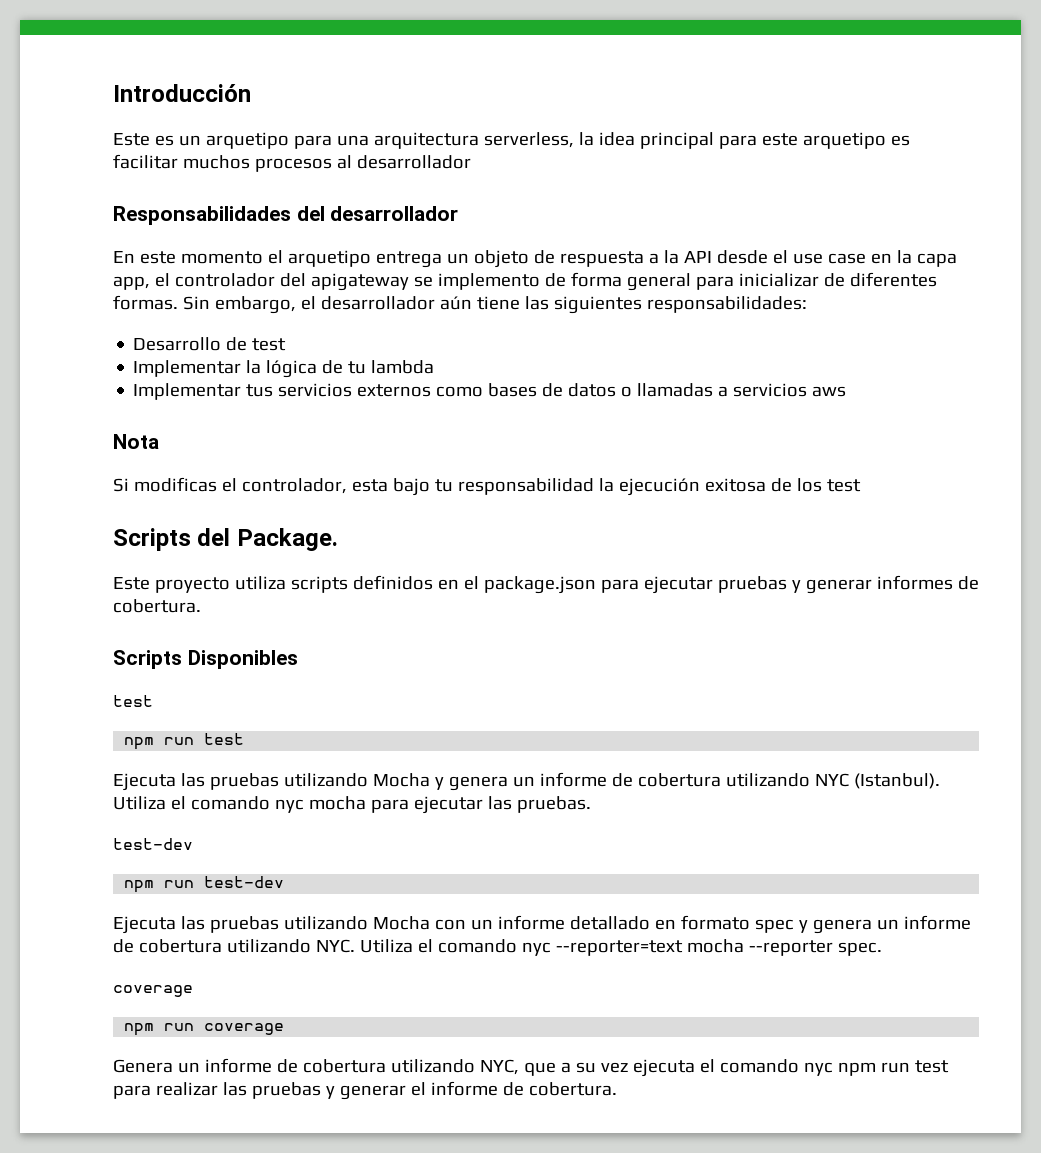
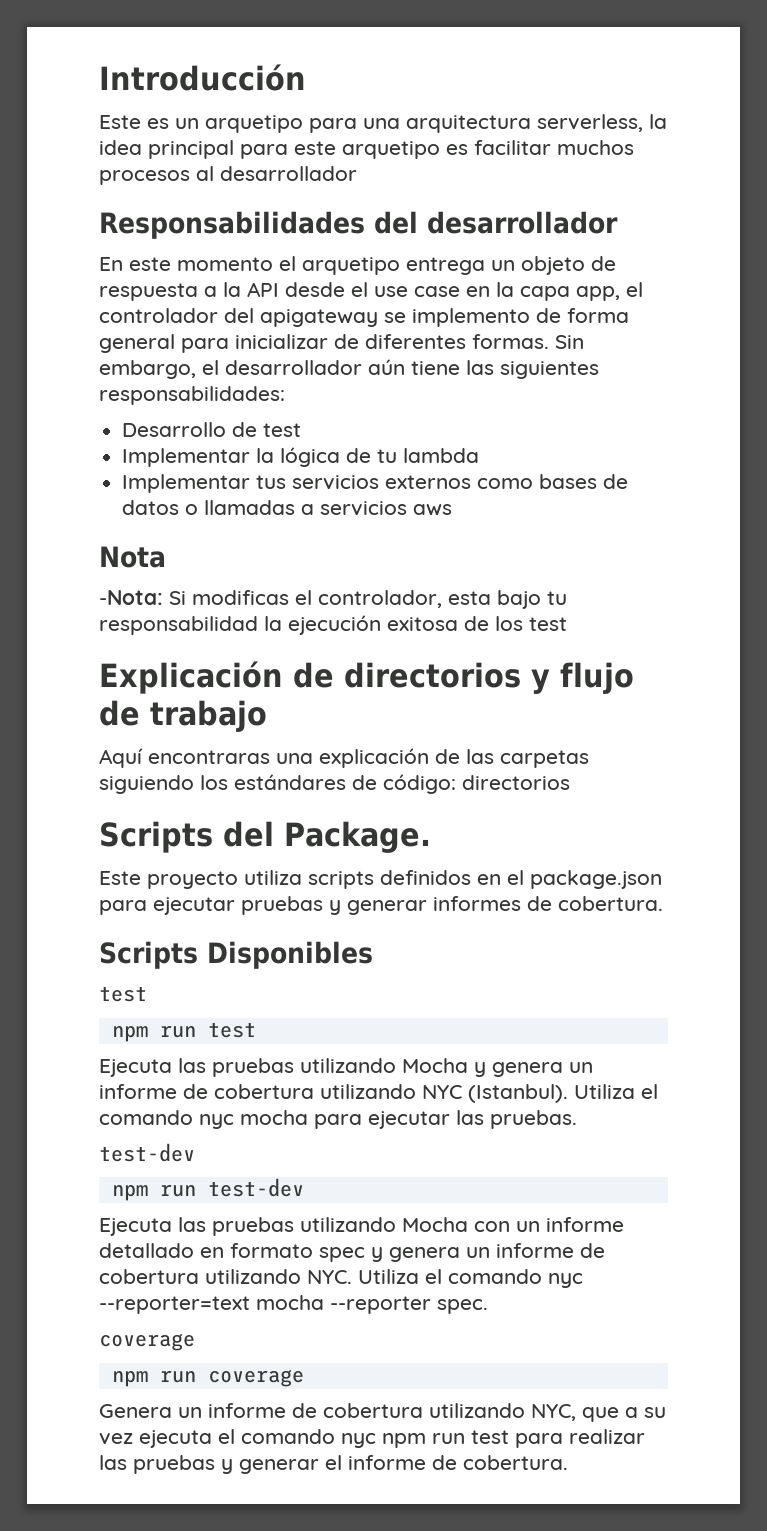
- Si modificas el controlador, esta bajo tu responsabilidad la ejecución exitosa de los test
+ -Nota: Si modificas el controlador, esta bajo tu responsabilidad la ejecución exitosa de los test
+ Explicación de directorios y flujo de trabajo
+ Aquí encontraras una explicación de las carpetas siguiendo los estándares de código: directorios

